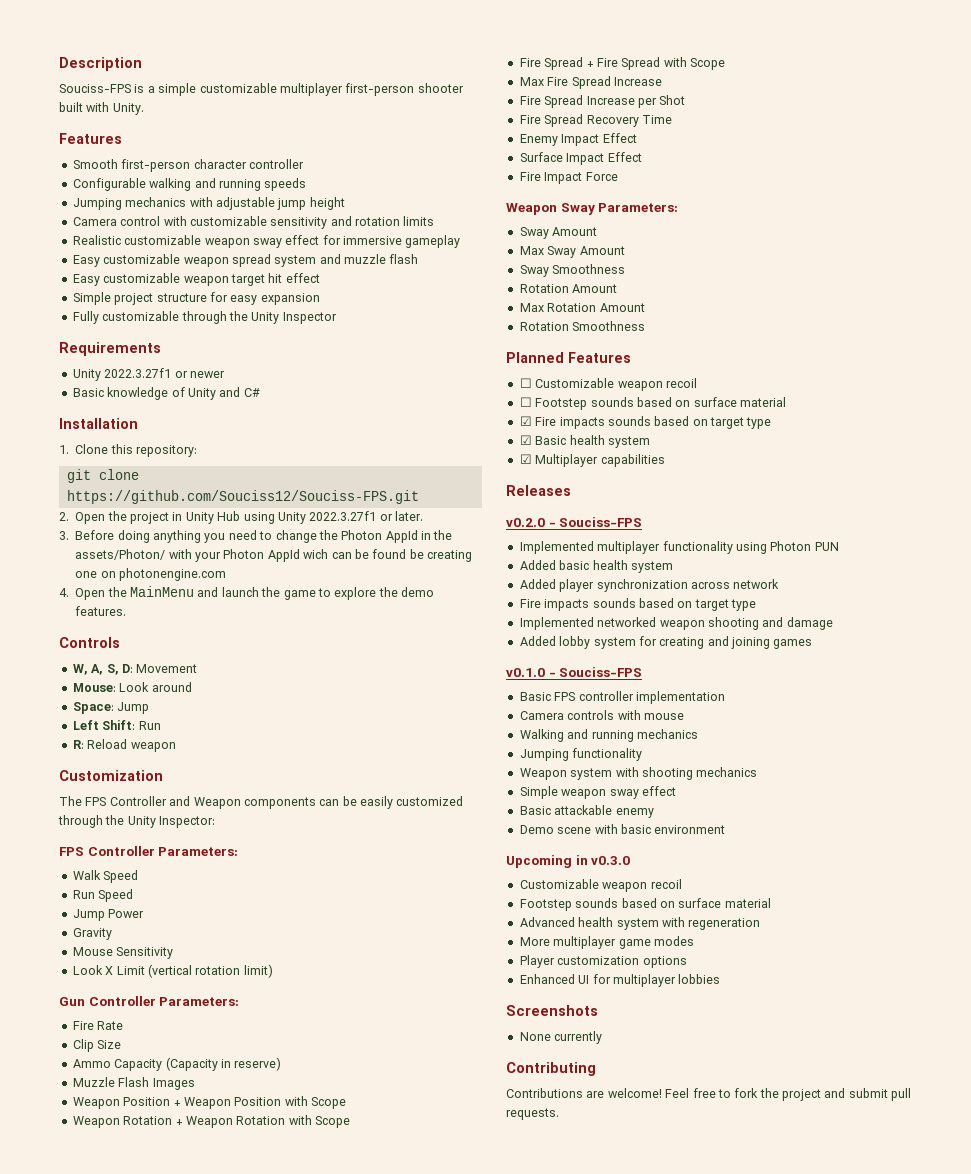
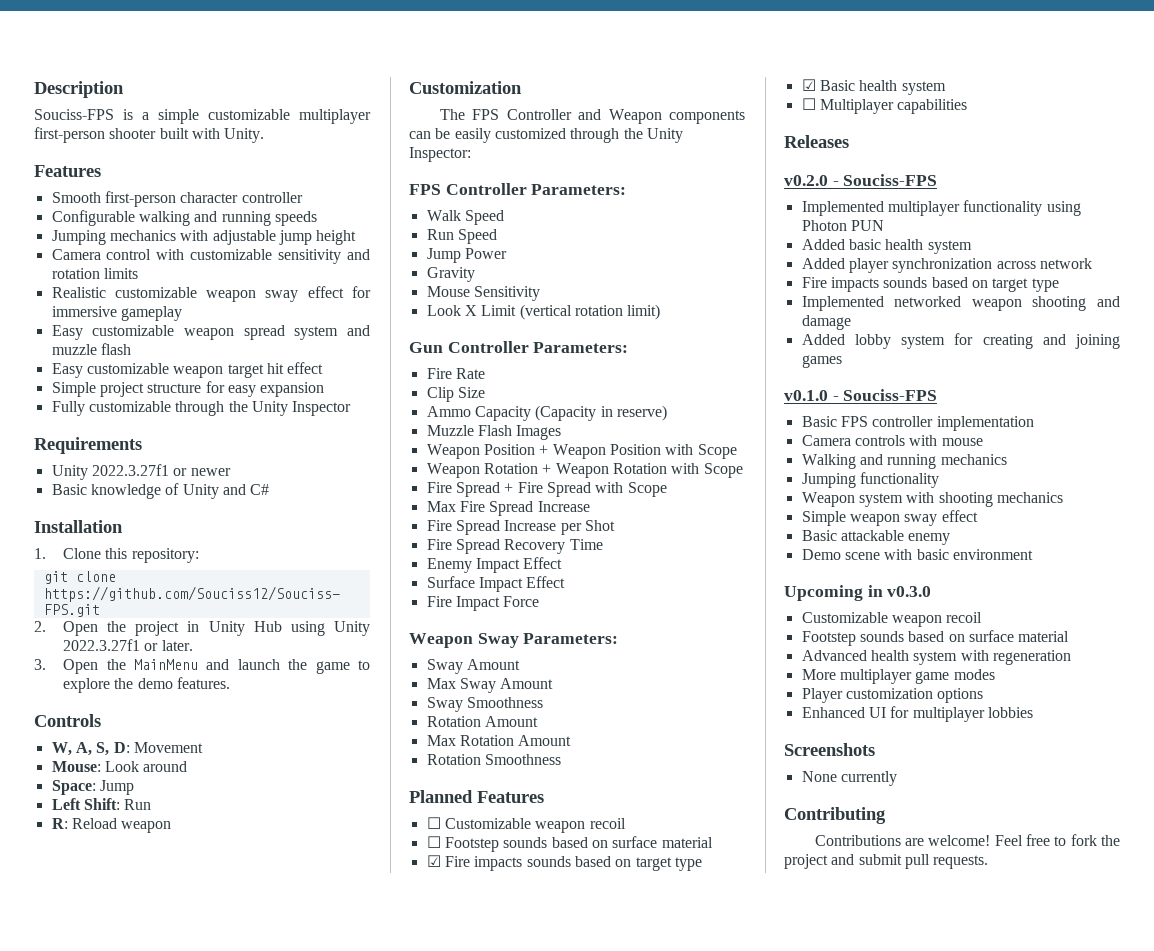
- 3. Before doing anything you need to change the Photon AppId in the assets/Photon/ with your Photon AppId wich can be found be creating one on photonengine.com
- 4. Open the MainMenu and launch the game to explore the demo features.
+ 3. Open the MainMenu and launch the game to explore the demo features.
- ☑ Multiplayer capabilities
+ ☐ Multiplayer capabilities

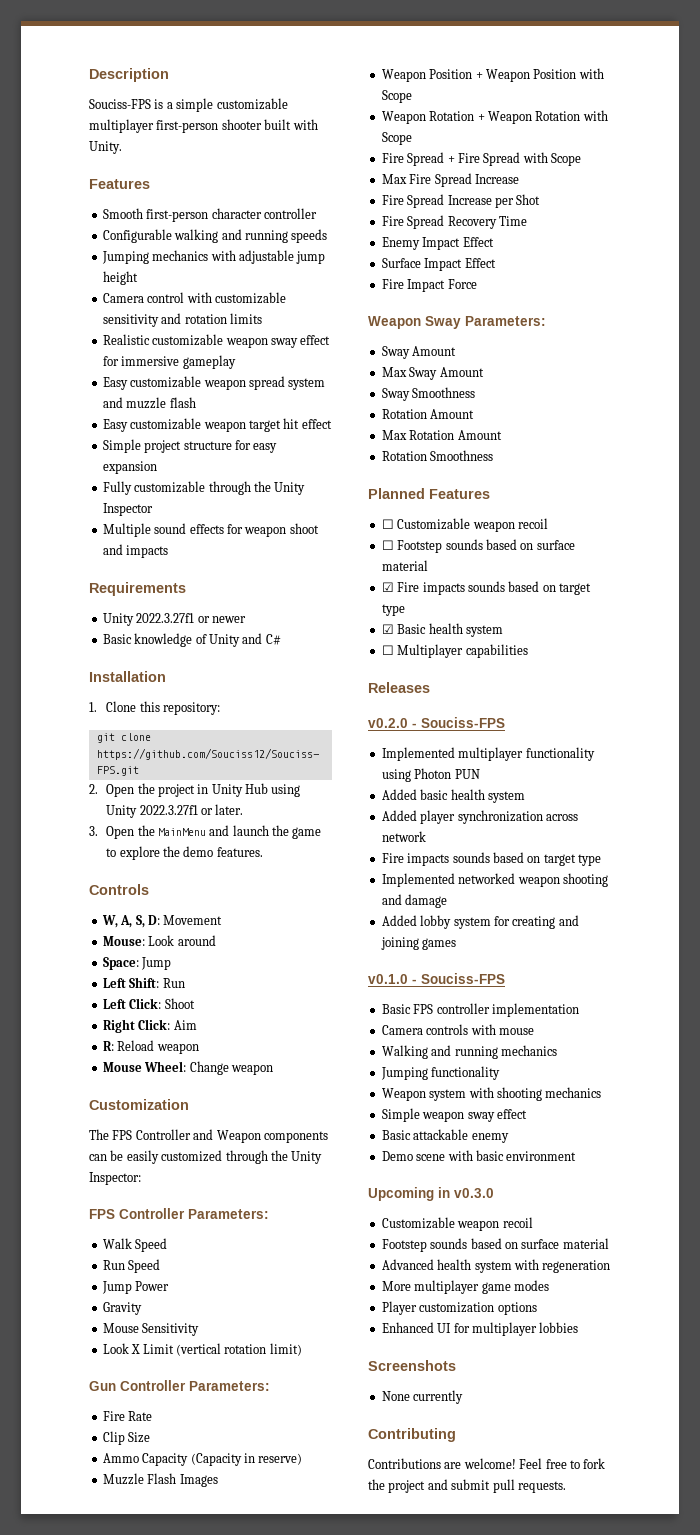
+ Multiple sound effects for weapon shoot and impacts
+ Left Click: Shoot
+ Right Click: Aim
+ Mouse Wheel: Change weapon

